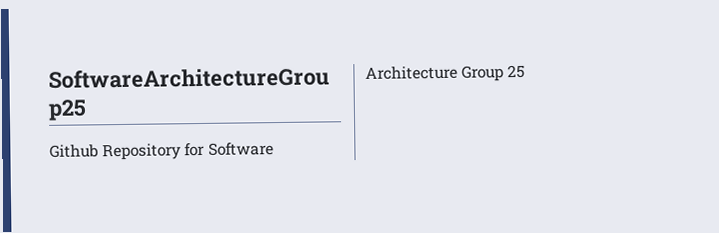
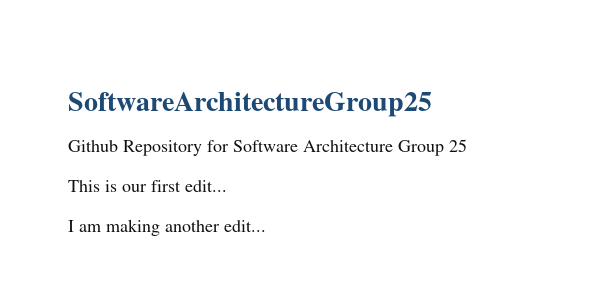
+ This is our first edit...
+ I am making another edit...

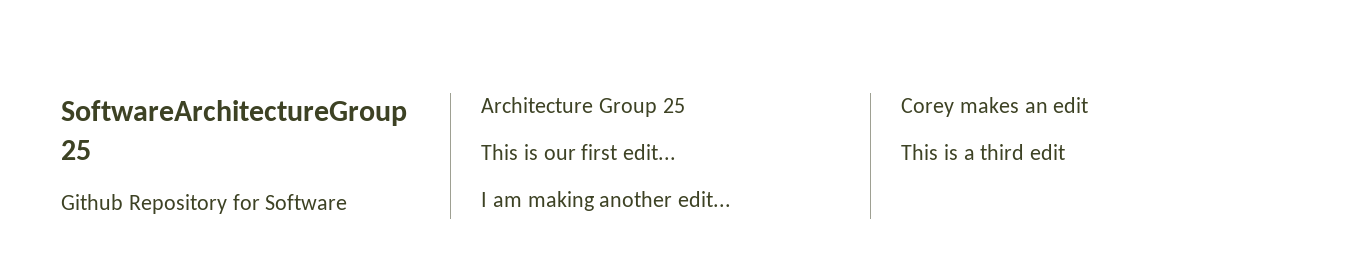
+ Corey makes an edit
+ This is a third edit

